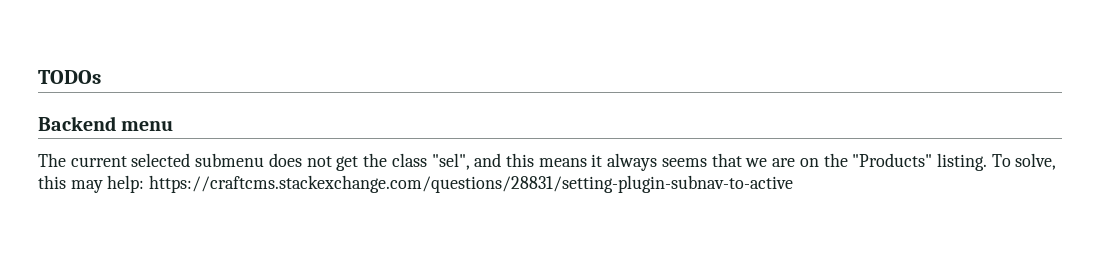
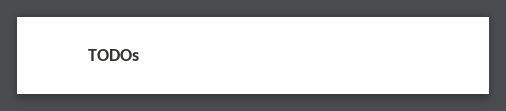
- Backend menu
- The current selected submenu does not get the class "sel", and this means it always seems that we are on the "Products" listing. To solve, this may help: https://craftcms.stackexchange.com/questions/28831/setting-plugin-subnav-to-active

